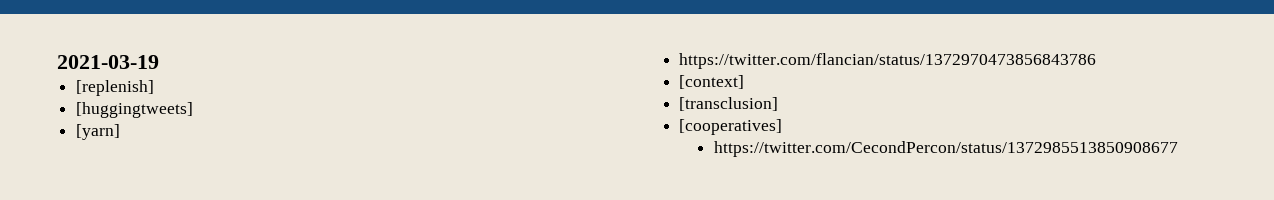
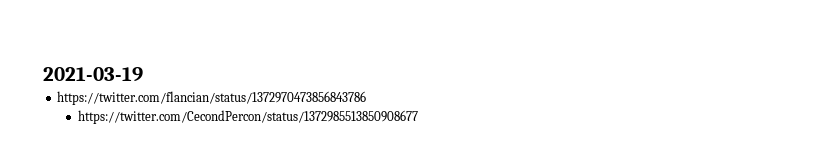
- [replenish]
- [huggingtweets]
- [yarn]
  https://twitter.com/flancian/status/1372970473856843786
- [context]
- [transclusion]
- [cooperatives]

